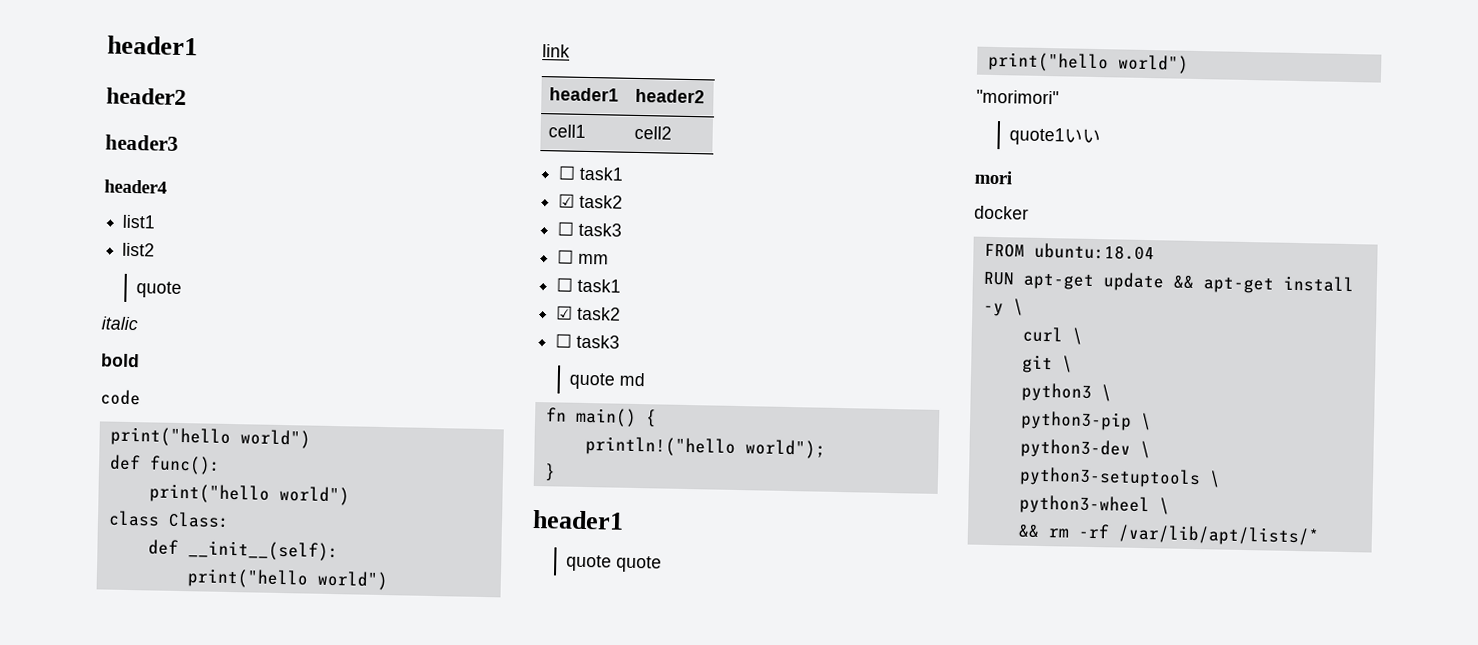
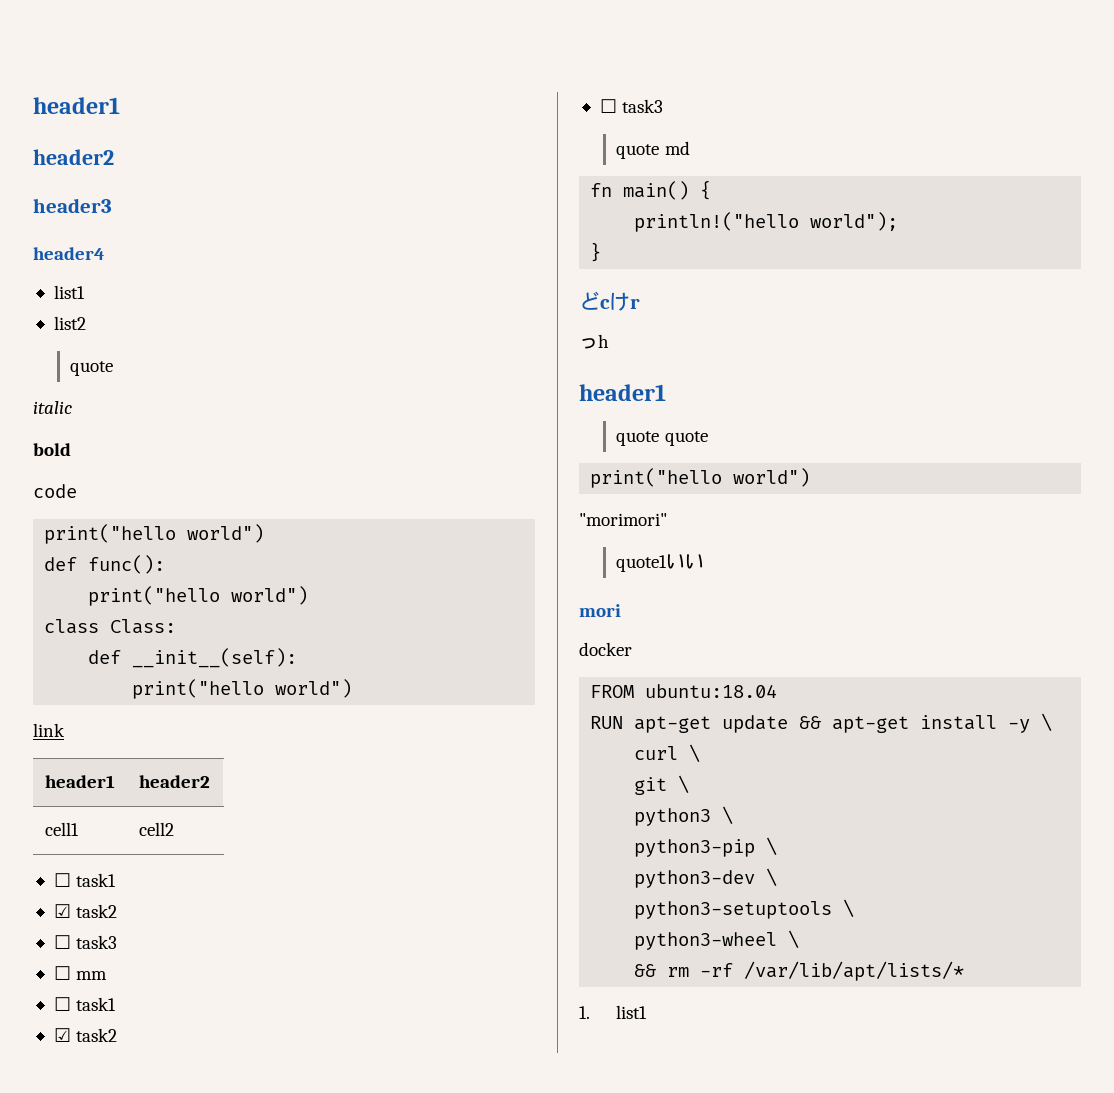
+ どcけr
+ っh
+ 1. list1

